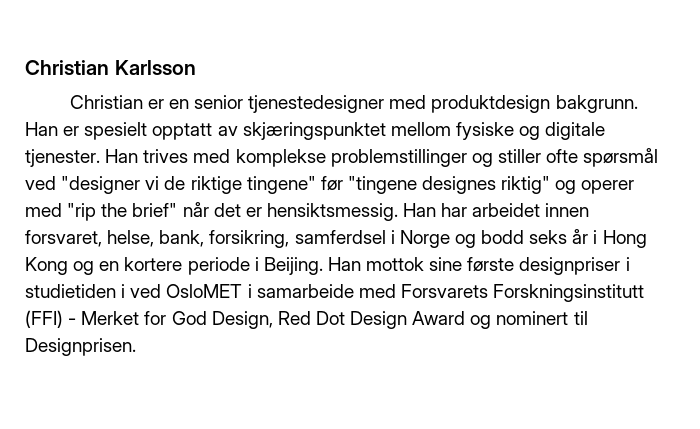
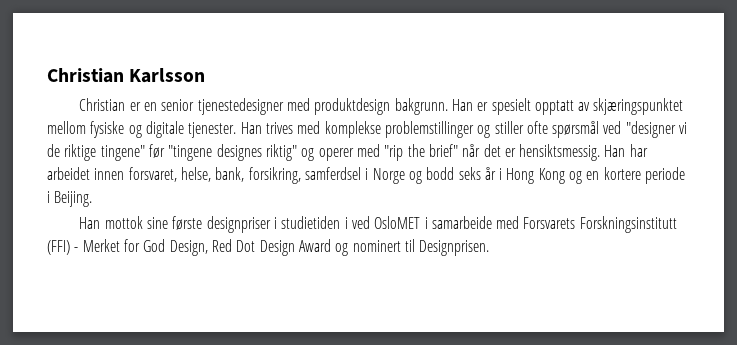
- Han har arbeidet innen forsvaret, helse, bank, forsikring, samferdsel i Norge og bodd seks år i Hong Kong og en kortere periode i Beijing. Han mottok sine første designpriser i studietiden i ved OsloMET i samarbeide med Forsvarets Forskningsinstitutt (FFI) - Merket for God Design, Red Dot Design Award og nominert til Designprisen.
+ Han har arbeidet innen forsvaret, helse, bank, forsikring, samferdsel i Norge og bodd seks år i Hong Kong og en kortere periode i Beijing.
+ Han mottok sine første designpriser i studietiden i ved OsloMET i samarbeide med Forsvarets Forskningsinstitutt (FFI) - Merket for God Design, Red Dot Design Award og nominert til Designprisen.

